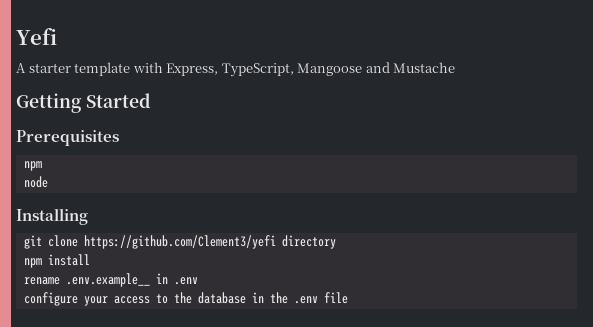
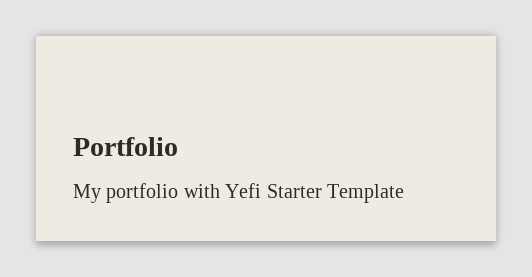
- Yefi
- A starter template with Express, TypeScript, Mangoose and Mustache
- Getting Started
- Prerequisites
- npm
- node
- Installing
- git clone https://github.com/Clement3/yefi directory
- npm install
- rename .env.example__ in .env
- configure your access to the database in the .env file
+ Portfolio
+ My portfolio with Yefi Starter Template

